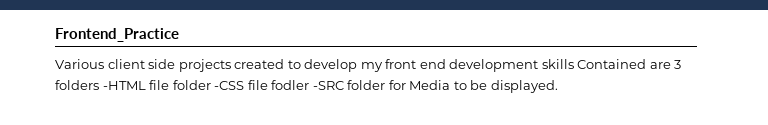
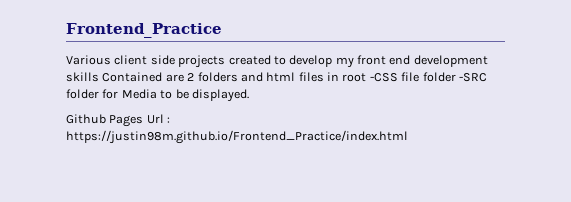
- Various client side projects created to develop my front end development skills Contained are 3 folders -HTML file folder -CSS file fodler -SRC folder for Media to be displayed.
+ Various client side projects created to develop my front end development skills Contained are 2 folders and html files in root -CSS file folder -SRC folder for Media to be displayed.
+ Github Pages Url : https://justin98m.github.io/Frontend_Practice/index.html

